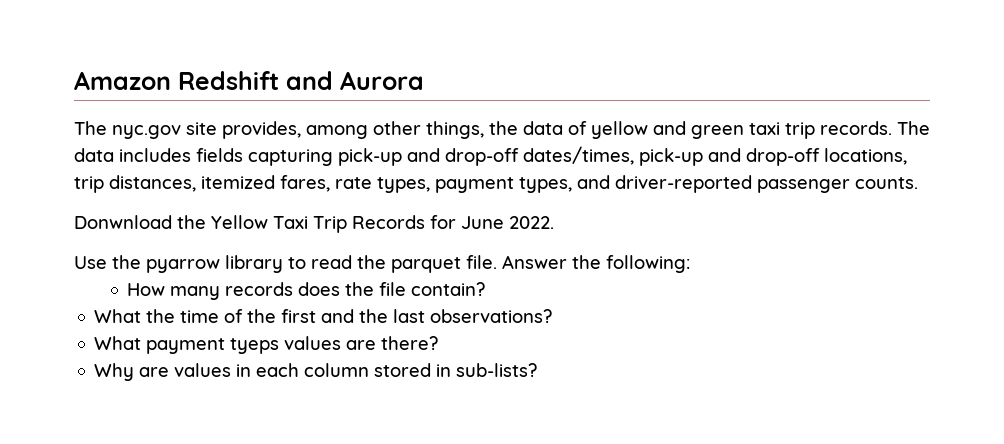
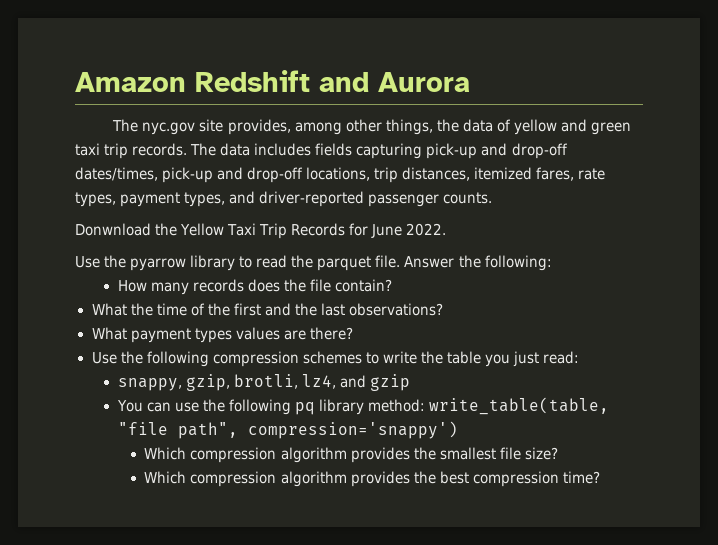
- What payment tyeps values are there?
+ What payment types values are there?
- Why are values in each column stored in sub-lists?
+ Use the following compression schemes to write the table you just read:
+ snappy, gzip, brotli, lz4, and gzip
+ You can use the following pq library method: write_table(table, "file path", compression='snappy')
+ Which compression algorithm provides the smallest file size?
+ Which compression algorithm provides the best compression time?

